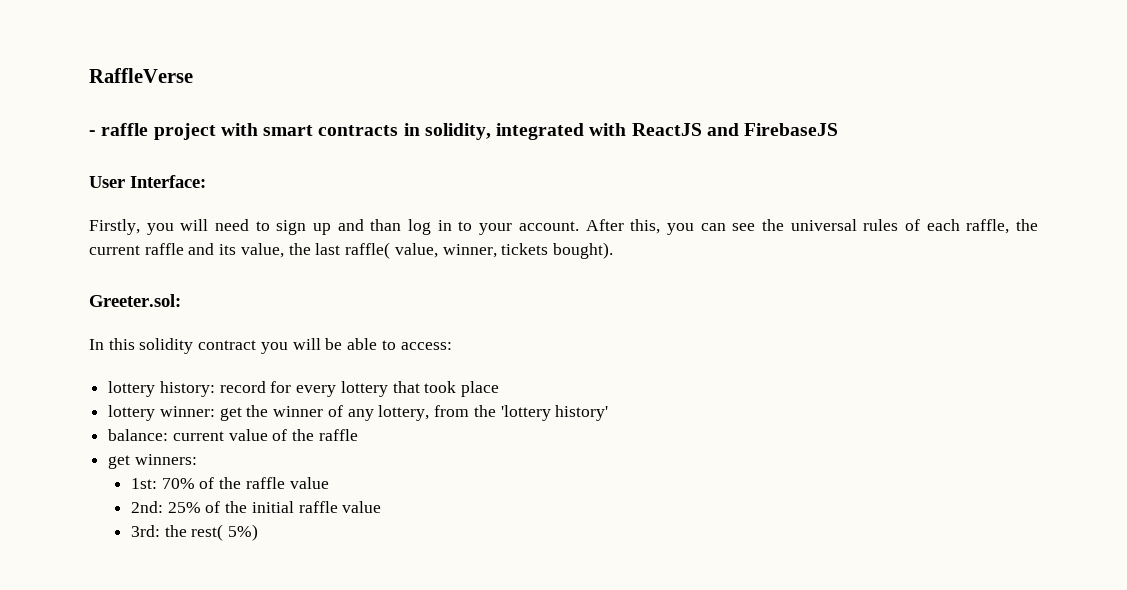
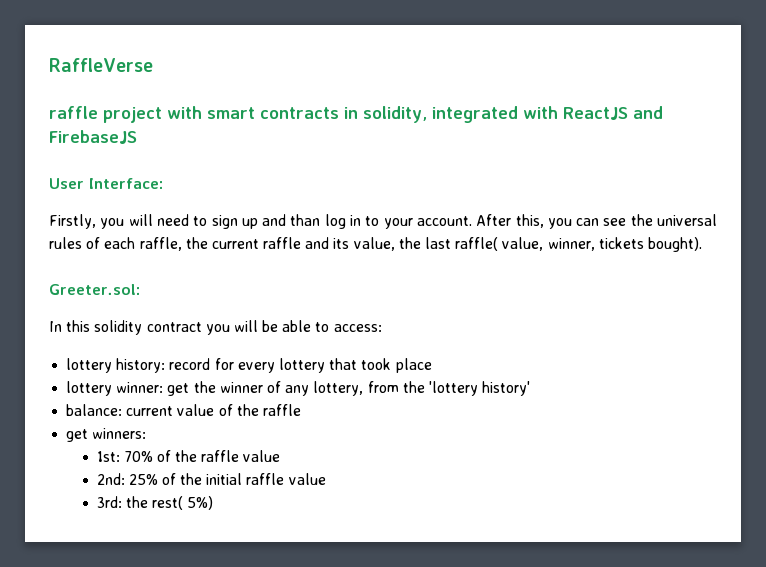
- - raffle project with smart contracts in solidity, integrated with ReactJS and FirebaseJS
+ raffle project with smart contracts in solidity, integrated with ReactJS and FirebaseJS

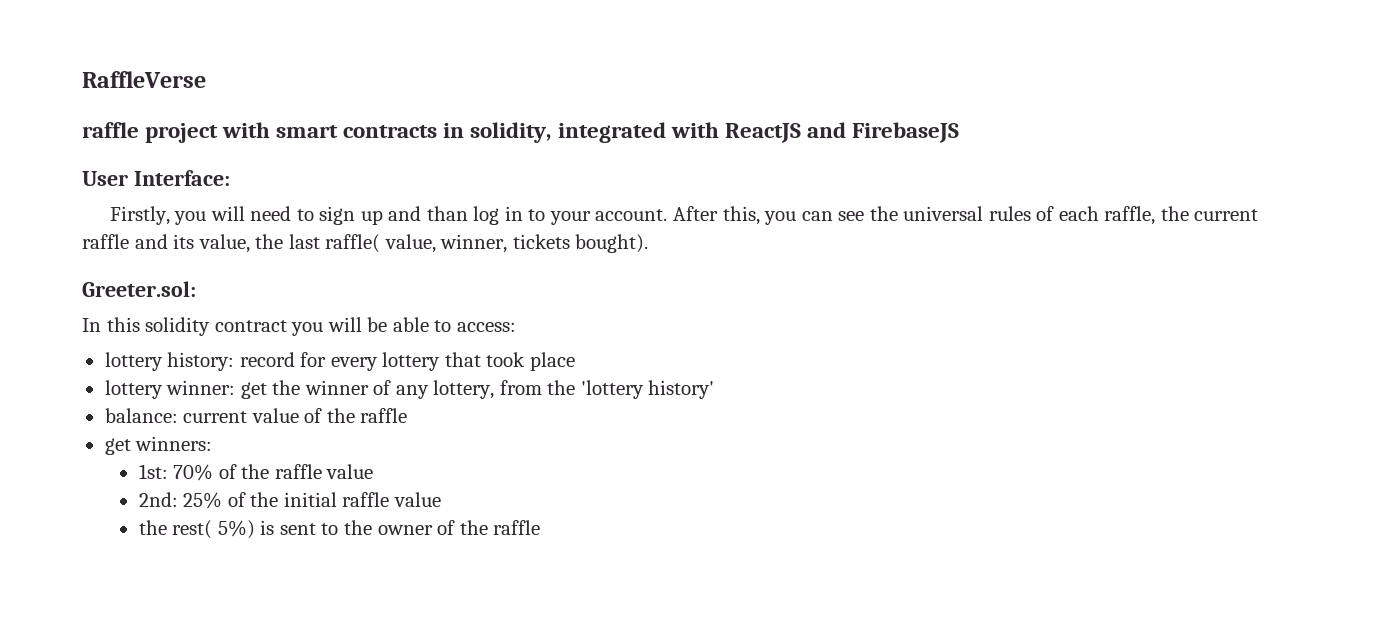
- 3rd: the rest( 5%)
+ the rest( 5%) is sent to the owner of the raffle

